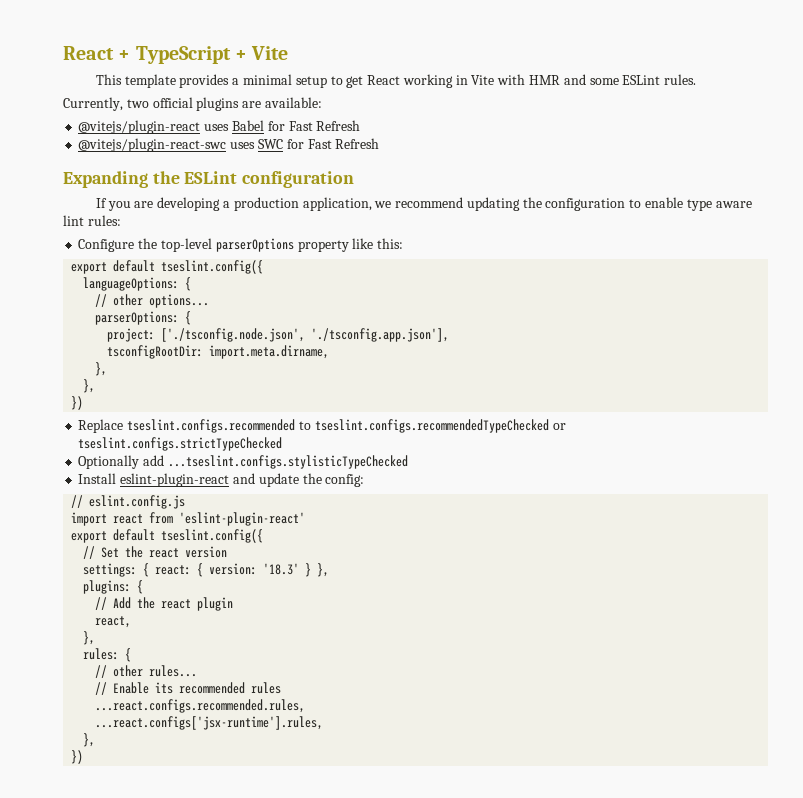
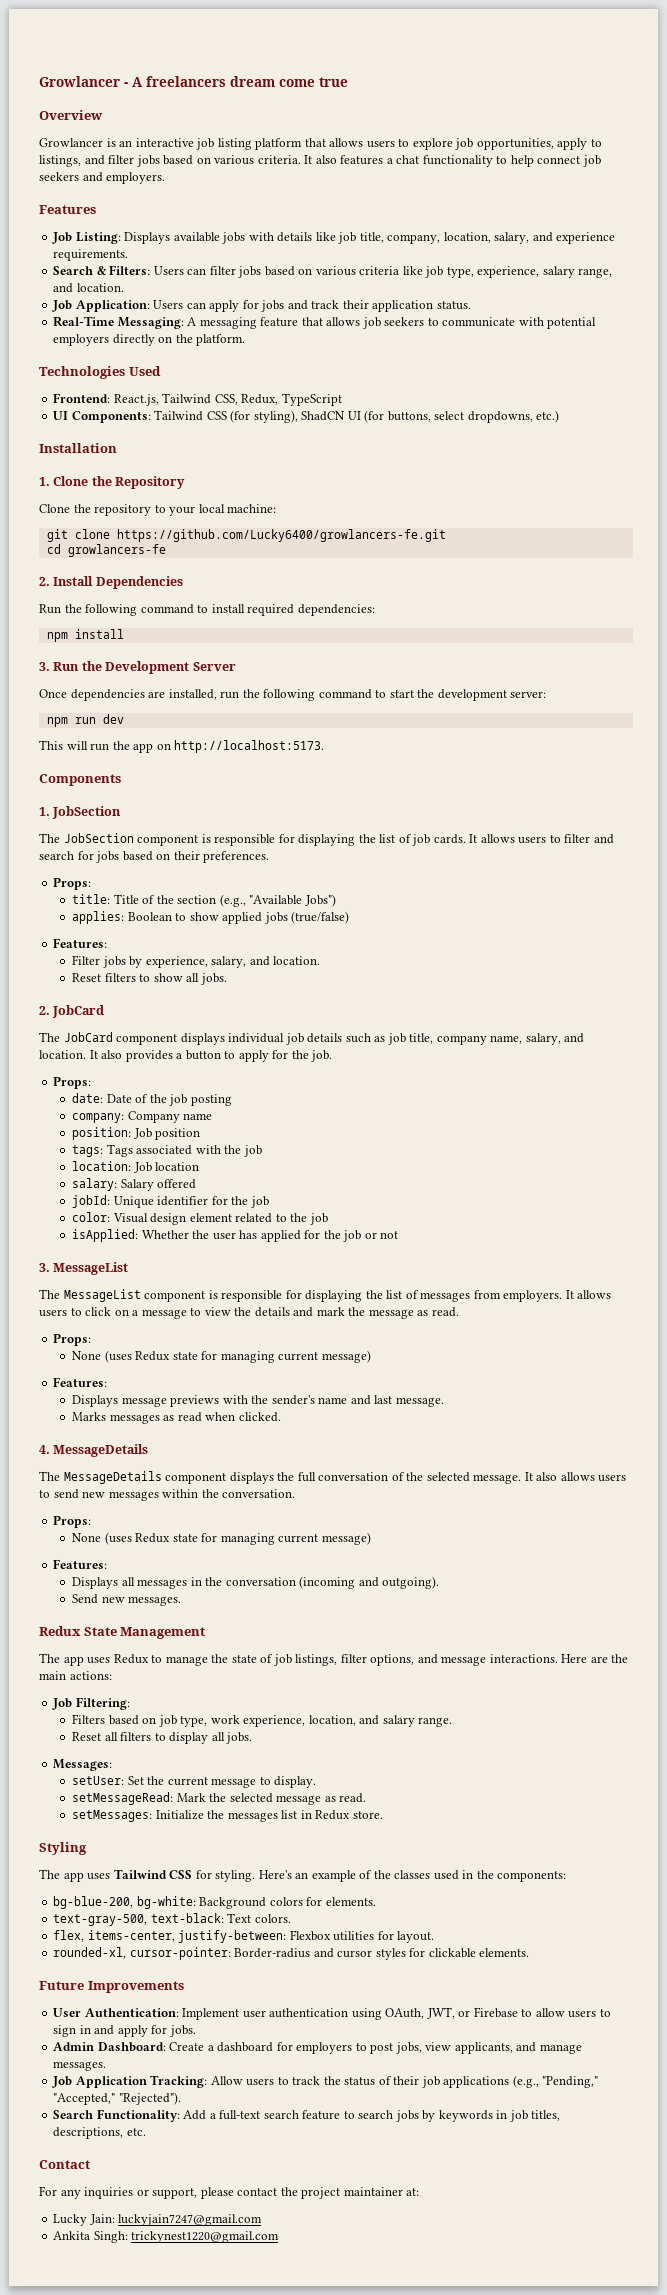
- React + TypeScript + Vite
- This template provides a minimal setup to get React working in Vite with HMR and some ESLint rules.
- Currently, two official plugins are available:
- @vitejs/plugin-react uses Babel for Fast Refresh
- @vitejs/plugin-react-swc uses SWC for Fast Refresh
- Expanding the ESLint configuration
- If you are developing a production application, we recommend updating the configuration to enable type aware lint rules:
- Configure the top-level parserOptions property like this:
- export default tseslint.config({
- languageOptions: {
- // other options...
- parserOptions: {
- project: ['./tsconfig.node.json', './tsconfig.app.json'],
- tsconfigRootDir: import.meta.dirname,
- },
- },
- })
- Replace tseslint.configs.recommended to tseslint.configs.recommendedTypeChecked or tseslint.configs.strictTypeChecked
- Optionally add ...tseslint.configs.stylisticTypeChecked
- Install eslint-plugin-react and update the config:
- // eslint.config.js
- import react from 'eslint-plugin-react'
- export default tseslint.config({
- // Set the react version
- settings: { react: { version: '18.3' } },
- plugins: {
- // Add the react plugin
- react,
- },
- rules: {
- // other rules...
- // Enable its recommended rules
- ...react.configs.recommended.rules,
- ...react.configs['jsx-runtime'].rules,
- },
- })
+ Growlancer - A freelancers dream come true
+ Overview
+ Growlancer is an interactive job listing platform that allows users to explore job opportunities, apply to listings, and filter jobs based on various criteria. It also features a chat functionality to help connect job seekers and employers.
+ Features
+ Job Listing: Displays available jobs with details like job title, company, location, salary, and experience requirements.
+ Search & Filters: Users can filter jobs based on various criteria like job type, experience, salary range, and location.
+ Job Application: Users can apply for jobs and track their application status.
+ Real-Time Messaging: A messaging feature that allows job seekers to communicate with potential employers directly on the platform.
+ Technologies Used
+ Frontend: React.js, Tailwind CSS, Redux, TypeScript
+ UI Components: Tailwind CSS (for styling), ShadCN UI (for buttons, select dropdowns, etc.)
+ Installation
+ 1. Clone the Repository
+ Clone the repository to your local machine:
+ git clone https://github.com/Lucky6400/growlancers-fe.git
+ cd growlancers-fe
+ 2. Install Dependencies
+ Run the following command to install required dependencies:
+ npm install
+ 3. Run the Development Server
+ Once dependencies are installed, run the following command to start the development server:
+ npm run dev
+ This will run the app on http://localhost:5173.
+ Components
+ 1. JobSection
+ The JobSection component is responsible for displaying the list of job cards. It allows users to filter and search for jobs based on their preferences.
+ Props:
+ title: Title of the section (e.g., "Available Jobs")
+ applies: Boolean to show applied jobs (true/false)
+ Features:
+ Filter jobs by experience, salary, and location.
+ Reset filters to show all jobs.
+ 2. JobCard
+ The JobCard component displays individual job details such as job title, company name, salary, and location. It also provides a button to apply for the job.
+ Props:
+ date: Date of the job posting
+ company: Company name
+ position: Job position
+ tags: Tags associated with the job
+ location: Job location
+ salary: Salary offered
+ jobId: Unique identifier for the job
+ color: Visual design element related to the job
+ isApplied: Whether the user has applied for the job or not
+ 3. MessageList
+ The MessageList component is responsible for displaying the list of messages from employers. It allows users to click on a message to view the details and mark the message as read.
+ Props:
+ None (uses Redux state for managing current message)
+ Features:
+ Displays message previews with the sender's name and last message.
+ Marks messages as read when clicked.
+ 4. MessageDetails
+ The MessageDetails component displays the full conversation of the selected message. It also allows users to send new messages within the conversation.
+ Props:
+ None (uses Redux state for managing current message)
+ Features:
+ Displays all messages in the conversation (incoming and outgoing).
+ Send new messages.
+ Redux State Management
+ The app uses Redux to manage the state of job listings, filter options, and message interactions. Here are the main actions:
+ Job Filtering:
+ Filters based on job type, work experience, location, and salary range.
+ Reset all filters to display all jobs.
+ Messages:
+ setUser: Set the current message to display.
+ setMessageRead: Mark the selected message as read.
+ setMessages: Initialize the messages list in Redux store.
+ Styling
+ The app uses Tailwind CSS for styling. Here's an example of the classes used in the components:
+ bg-blue-200, bg-white: Background colors for elements.
+ text-gray-500, text-black: Text colors.
+ flex, items-center, justify-between: Flexbox utilities for layout.
+ rounded-xl, cursor-pointer: Border-radius and cursor styles for clickable elements.
+ Future Improvements
+ User Authentication: Implement user authentication using OAuth, JWT, or Firebase to allow users to sign in and apply for jobs.
+ Admin Dashboard: Create a dashboard for employers to post jobs, view applicants, and manage messages.
+ Job Application Tracking: Allow users to track the status of their job applications (e.g., "Pending," "Accepted," "Rejected").
+ Search Functionality: Add a full-text search feature to search jobs by keywords in job titles, descriptions, etc.
+ Contact
+ For any inquiries or support, please contact the project maintainer at:
+ Lucky Jain: luckyjain7247@gmail.com
+ Ankita Singh: trickynest1220@gmail.com

